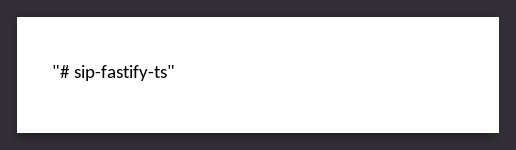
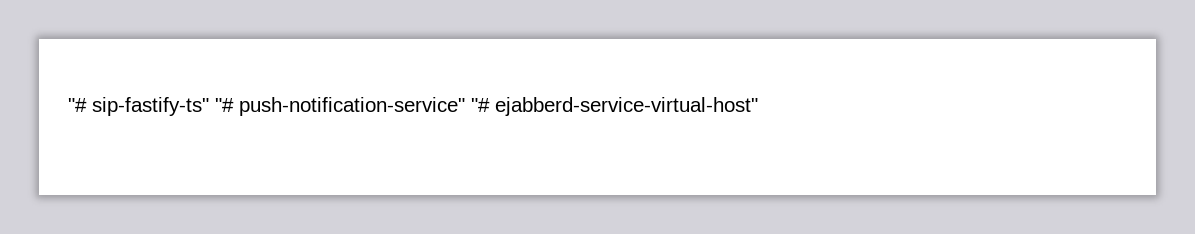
- "# sip-fastify-ts"
+ "# sip-fastify-ts" "# push-notification-service" "# ejabberd-service-virtual-host"

